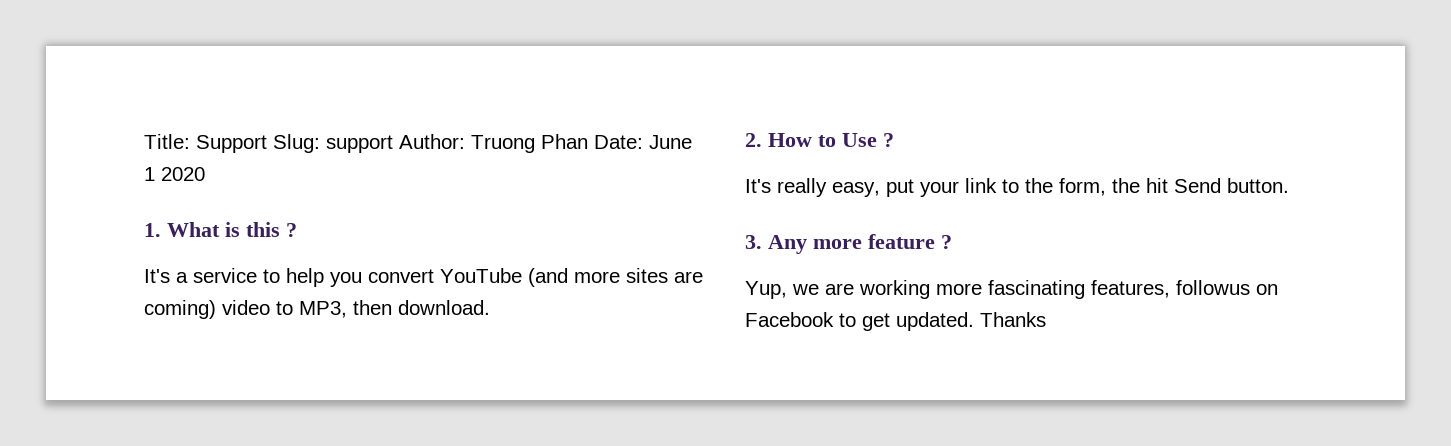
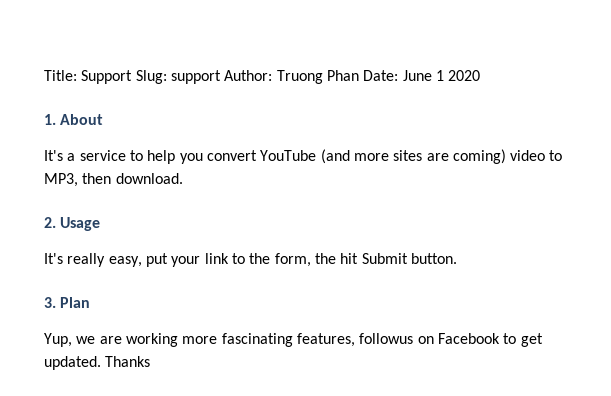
- 1. What is this ?
+ 1. About
- 2. How to Use ?
+ 2. Usage
- It's really easy, put your link to the form, the hit Send button.
+ It's really easy, put your link to the form, the hit Submit button.
- 3. Any more feature ?
+ 3. Plan

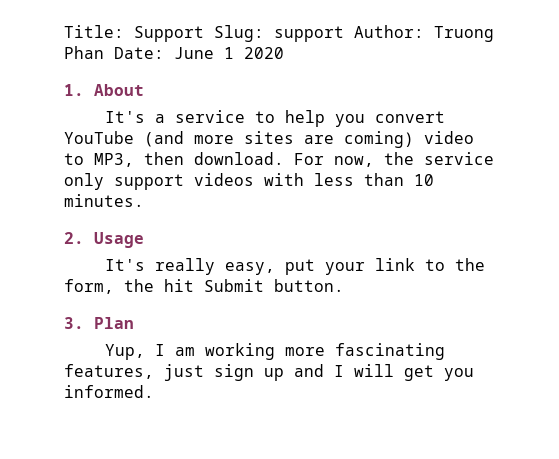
+ For now, the service only support videos with less than 10 minutes.
- Yup, we are working more fascinating features, followus on Facebook to get updated. Thanks
+ Yup, I am working more fascinating features, just sign up and I will get you informed.

